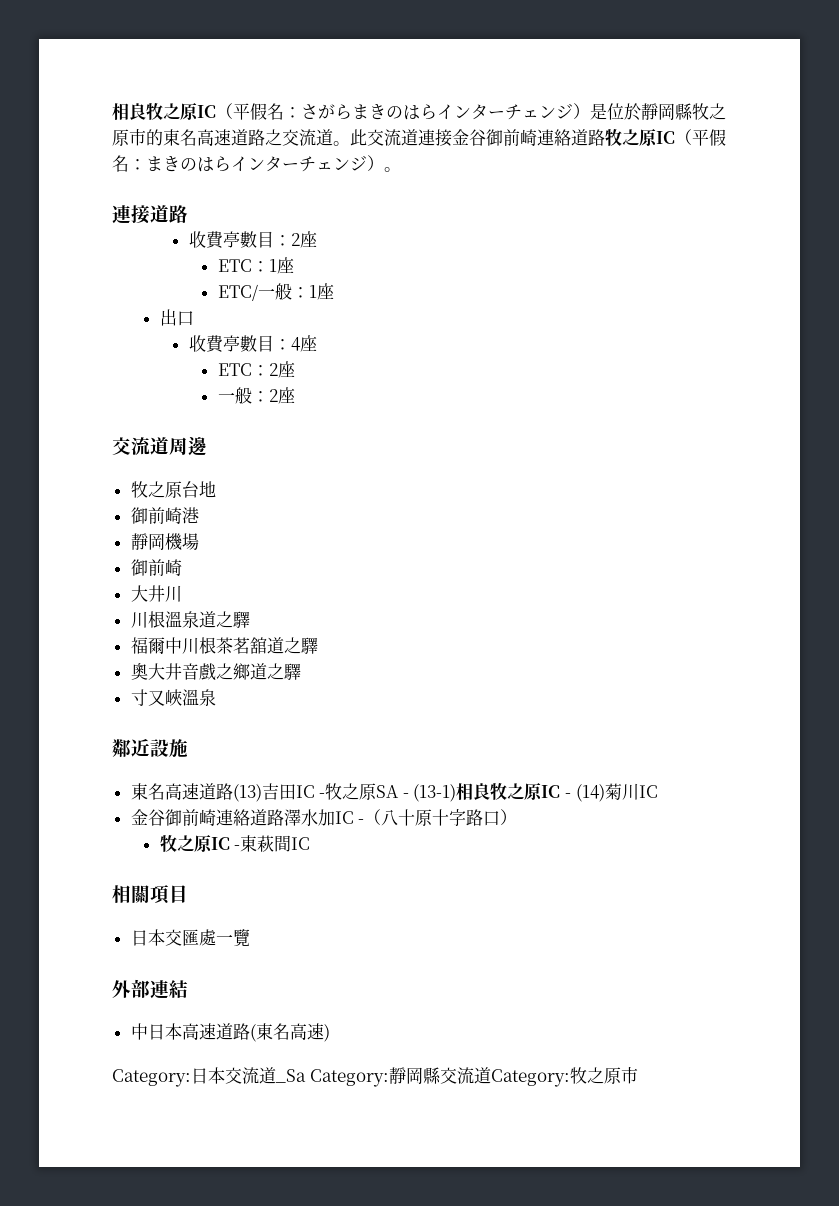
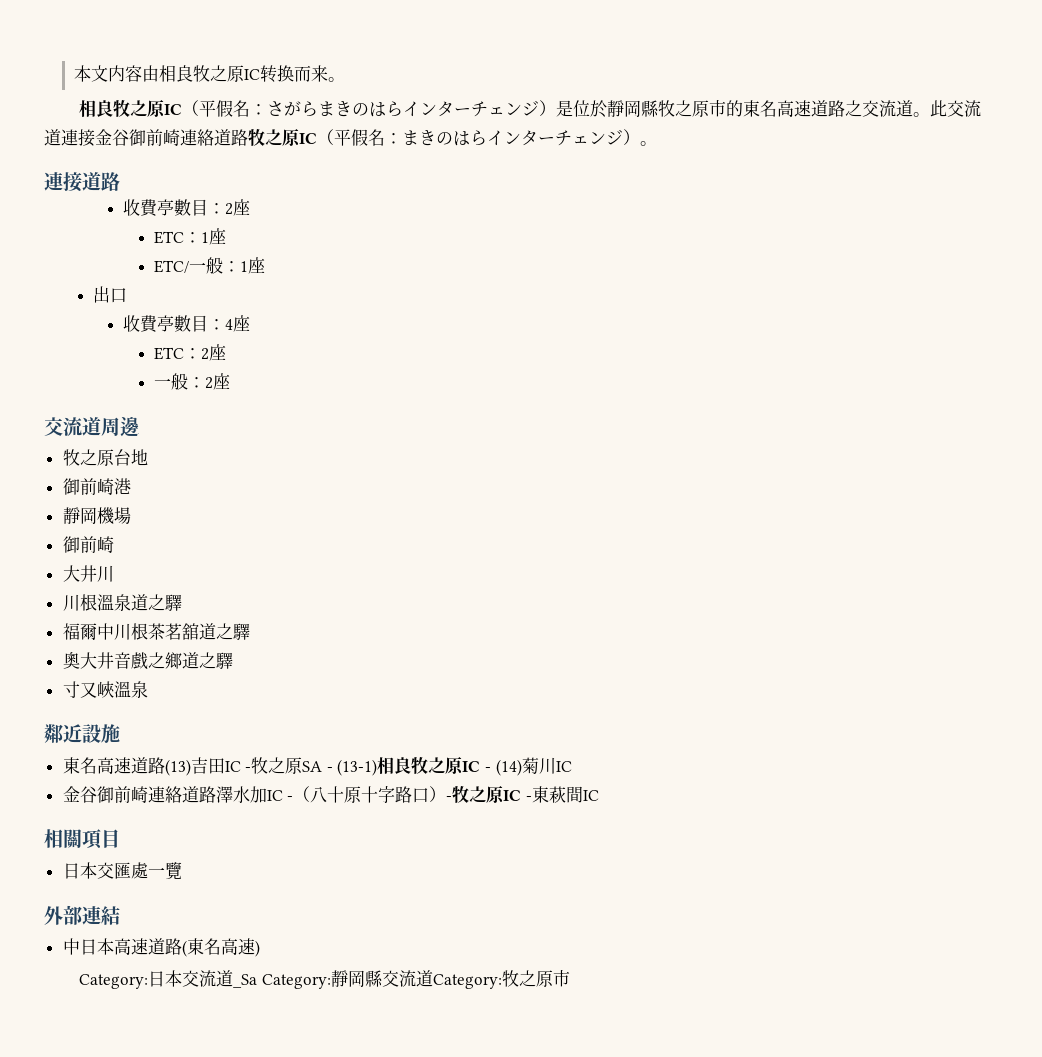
+ 本文内容由相良牧之原IC转换而来。
- 金谷御前崎連絡道路澤水加IC -（八十原十字路口）
- 牧之原IC -東萩間IC
+ 金谷御前崎連絡道路澤水加IC -（八十原十字路口）-牧之原IC -東萩間IC

